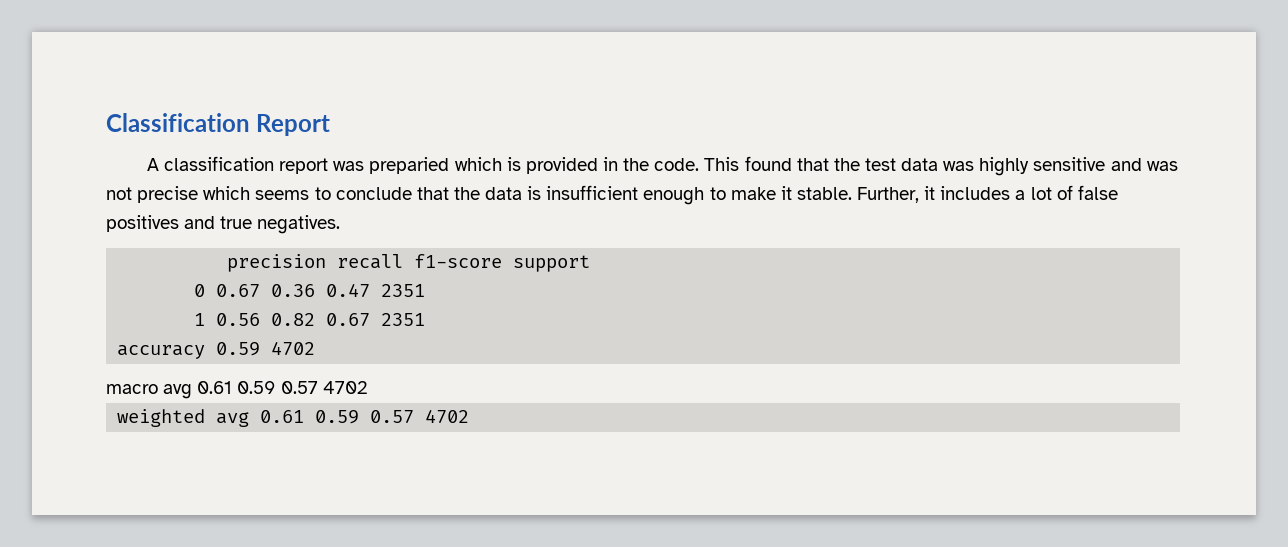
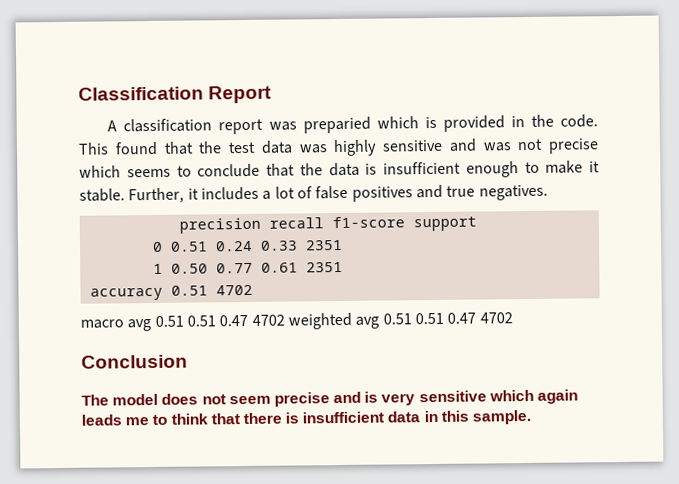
- 0 0.67 0.36 0.47 2351
+ 0 0.51 0.24 0.33 2351
- 1 0.56 0.82 0.67 2351
+ 1 0.50 0.77 0.61 2351
- accuracy 0.59 4702
+ accuracy 0.51 4702
- macro avg 0.61 0.59 0.57 4702
- weighted avg 0.61 0.59 0.57 4702
+ macro avg 0.51 0.51 0.47 4702 weighted avg 0.51 0.51 0.47 4702
+ Conclusion
+ The model does not seem precise and is very sensitive which again leads me to think that there is insufficient data in this sample.

